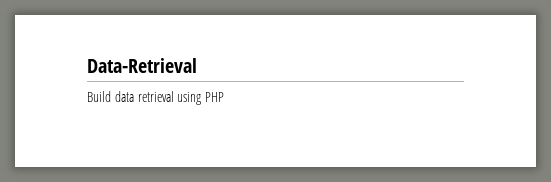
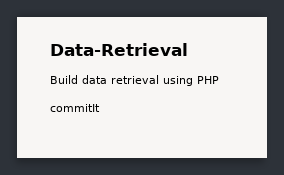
+ commitIt

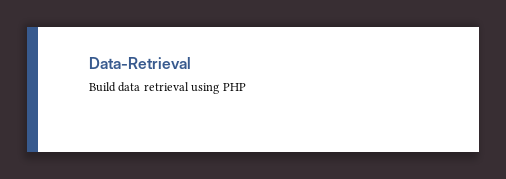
- commitIt

